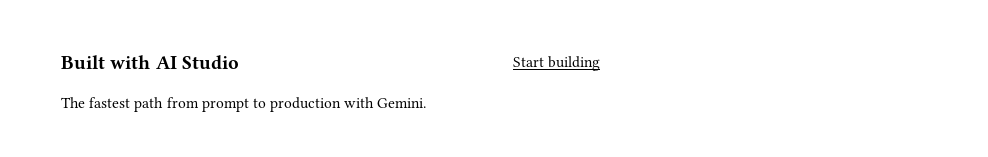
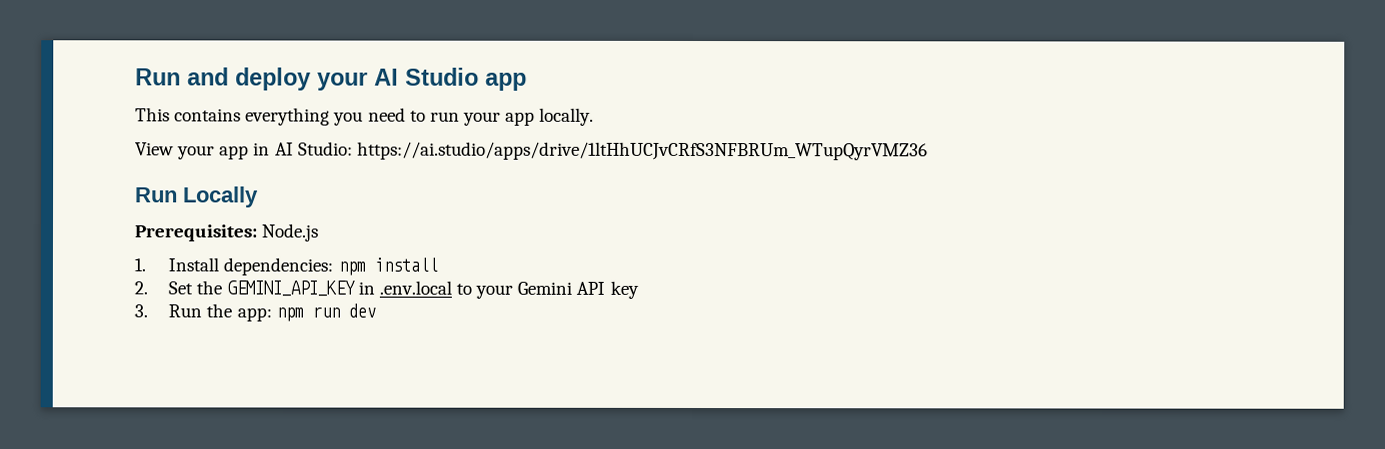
- Built with AI Studio
- The fastest path from prompt to production with Gemini.
- Start building
+ Run and deploy your AI Studio app
+ This contains everything you need to run your app locally.
+ View your app in AI Studio: https://ai.studio/apps/drive/1ltHhUCJvCRfS3NFBRUm_WTupQyrVMZ36
+ Run Locally
+ Prerequisites: Node.js
+ 1. Install dependencies: npm install
+ 2. Set the GEMINI_API_KEY in .env.local to your Gemini API key
+ 3. Run the app: npm run dev

